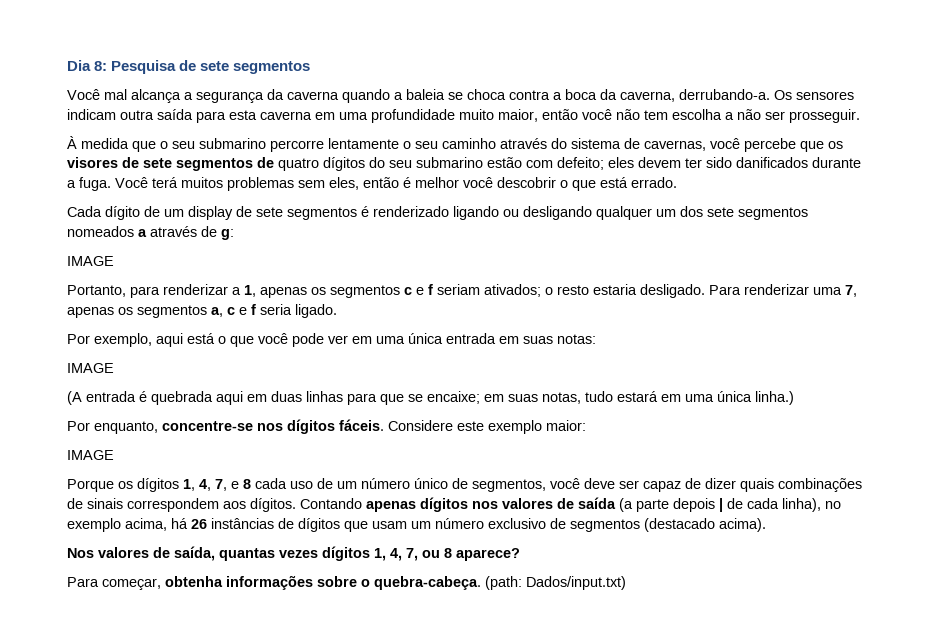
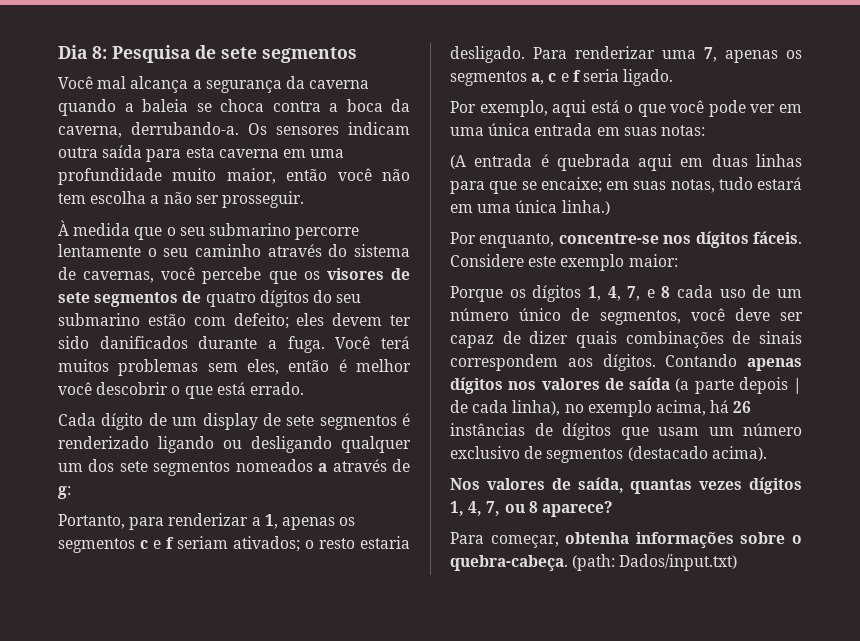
  Cada dígito de um display de sete segmentos é renderizado ligando ou desligando qualquer um dos sete segmentos nomeados a através de g:
- IMAGE
  Por exemplo, aqui está o que você pode ver em uma única entrada em suas notas:
- IMAGE
  Considere este exemplo maior:
- IMAGE

